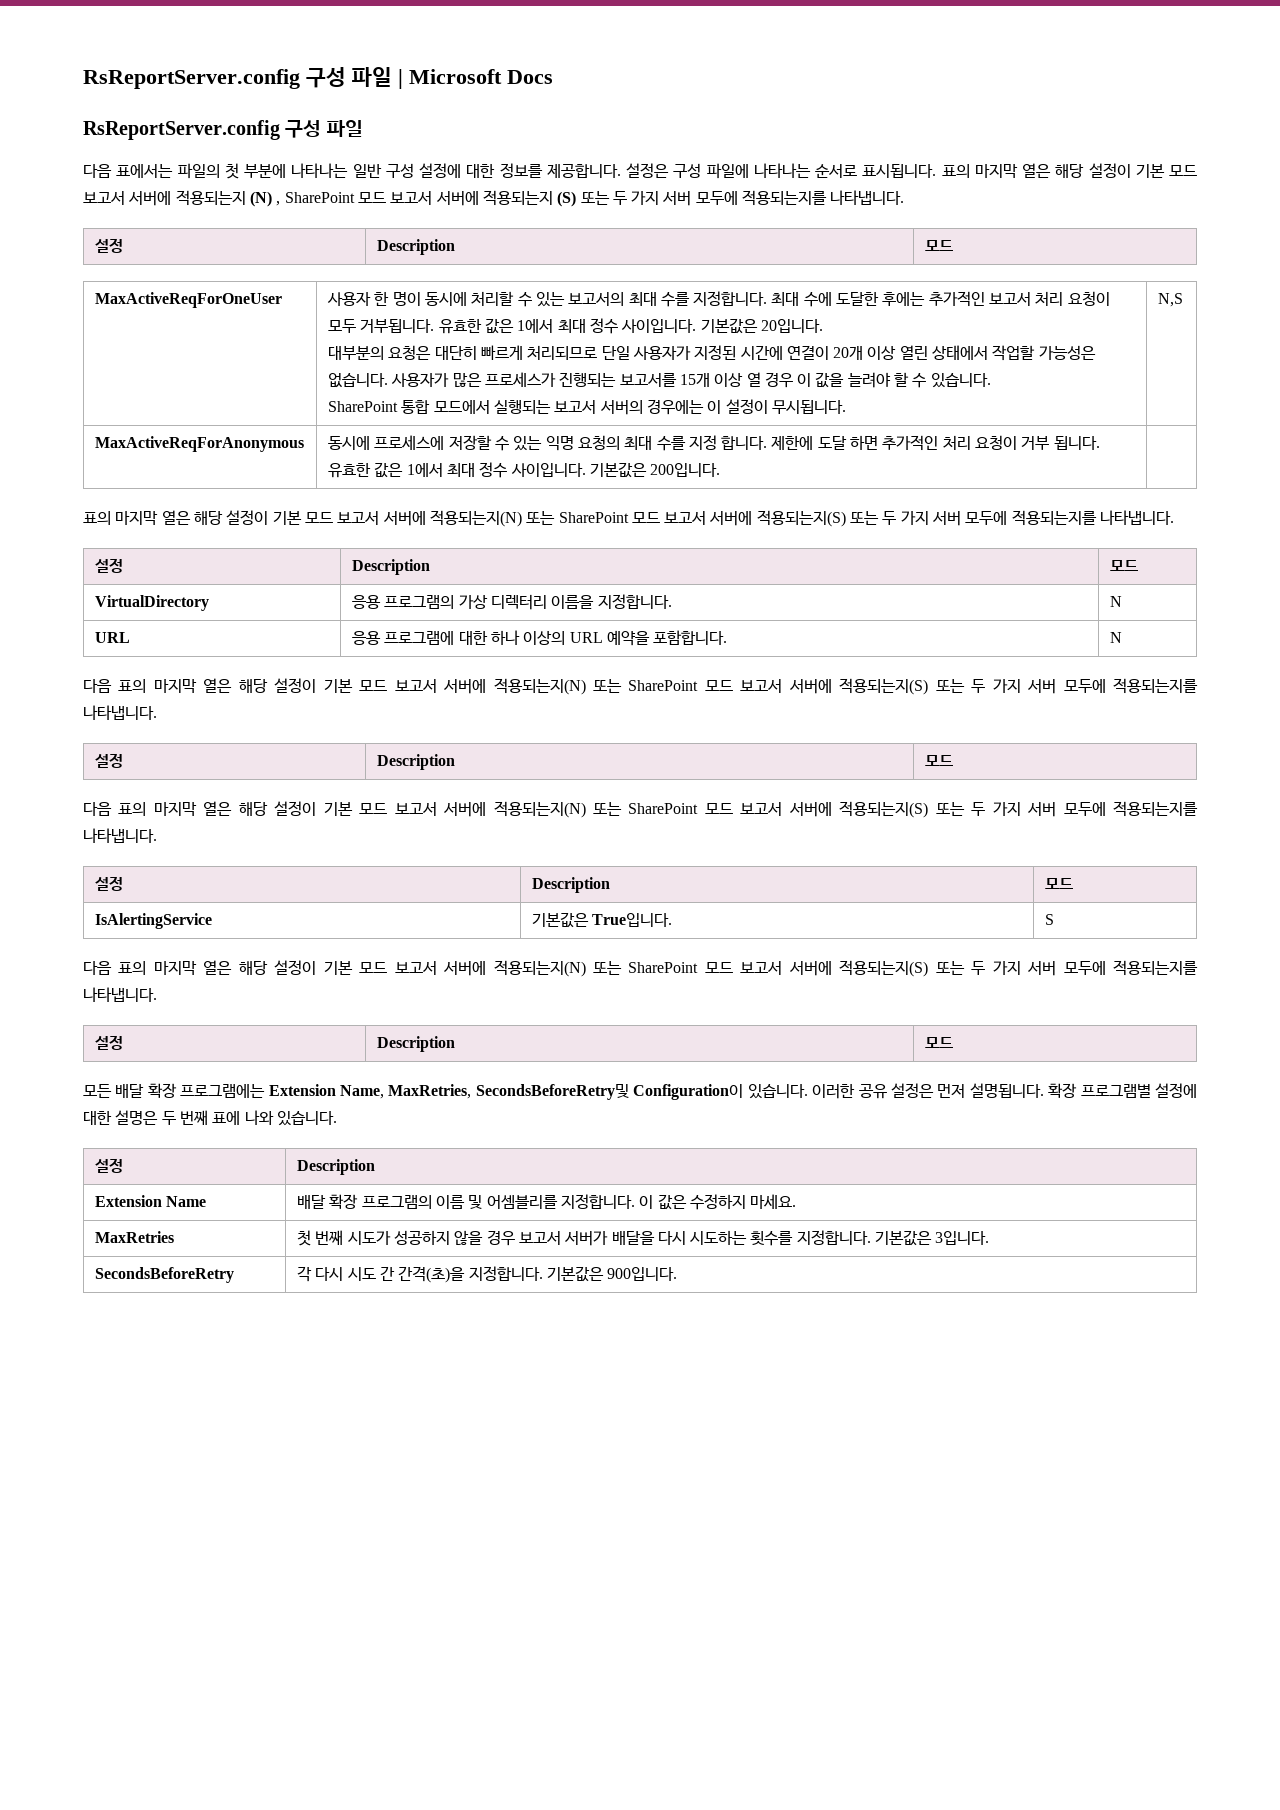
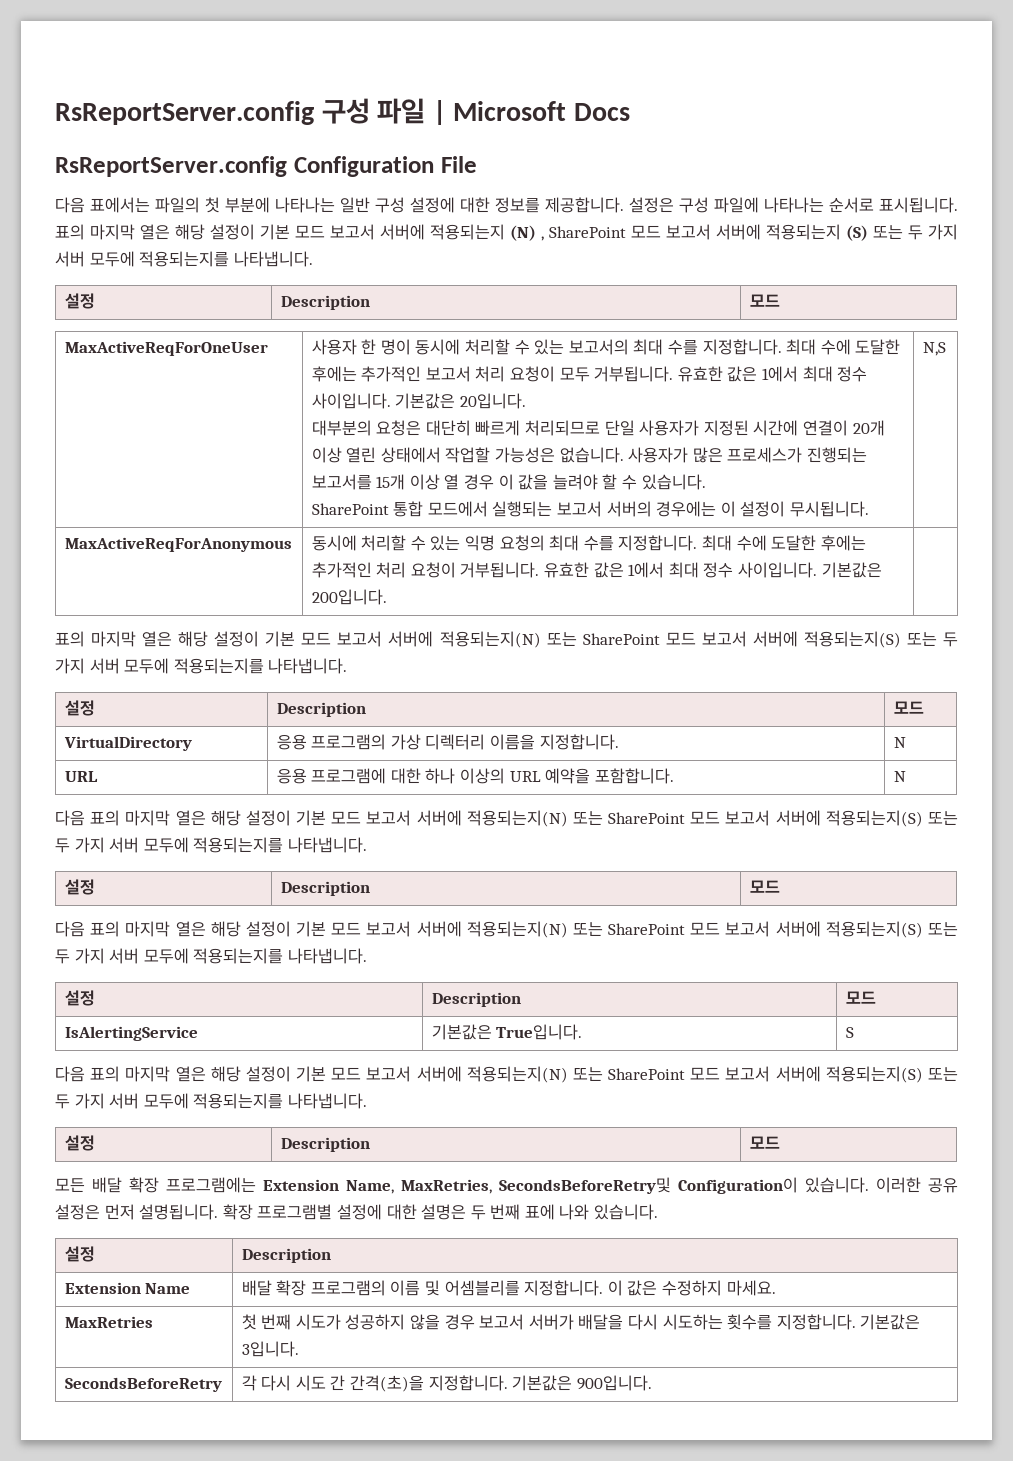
  RsReportServer.config 구성 파일 | Microsoft Docs
- RsReportServer.config 구성 파일
+ RsReportServer.config Configuration File
- MaxActiveReqForAnonymous | 동시에 프로세스에 저장할 수 있는 익명 요청의 최대 수를 지정 합니다. 제한에 도달 하면 추가적인 처리 요청이 거부 됩니다. 유효한 값은 1에서 최대 정수 사이입니다. 기본값은 200입니다. |
+ MaxActiveReqForAnonymous | 동시에 처리할 수 있는 익명 요청의 최대 수를 지정합니다. 최대 수에 도달한 후에는 추가적인 처리 요청이 거부됩니다. 유효한 값은 1에서 최대 정수 사이입니다. 기본값은 200입니다. |

